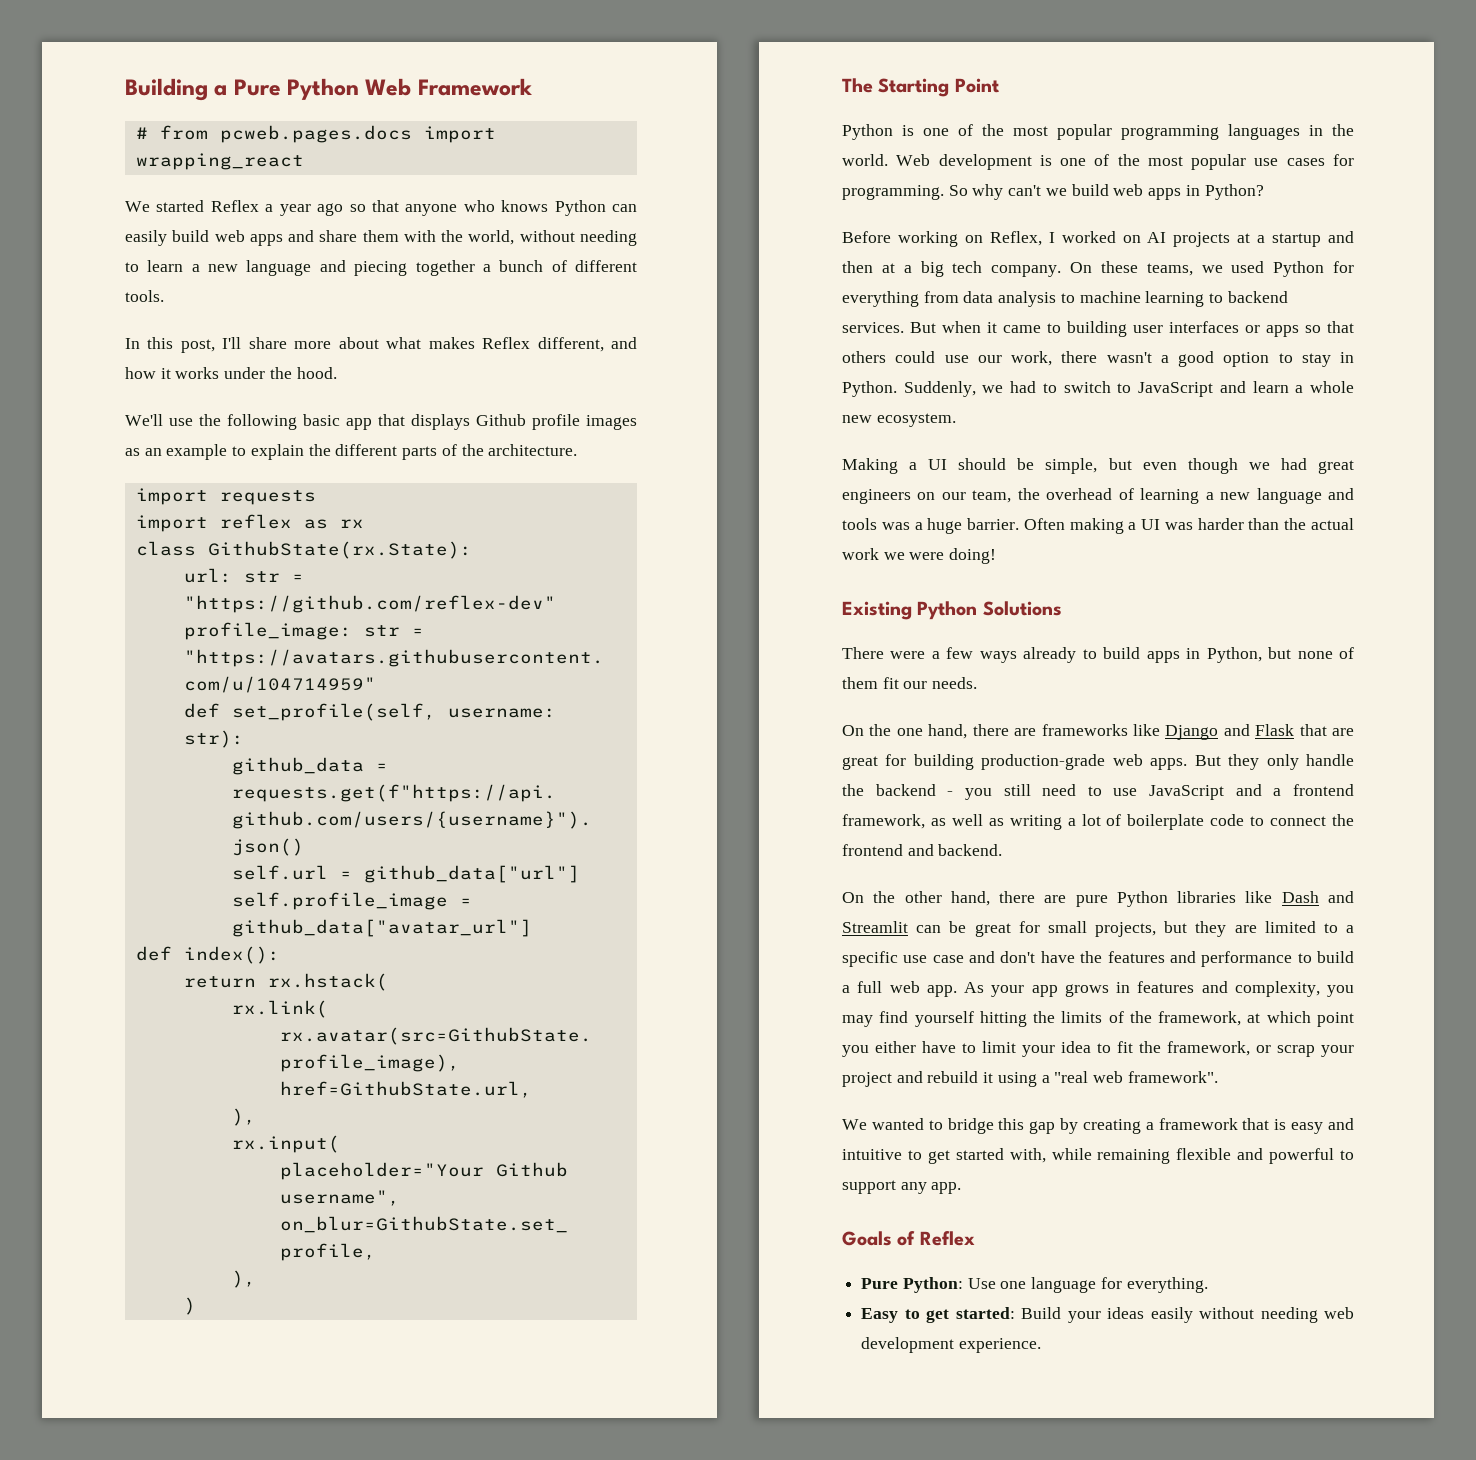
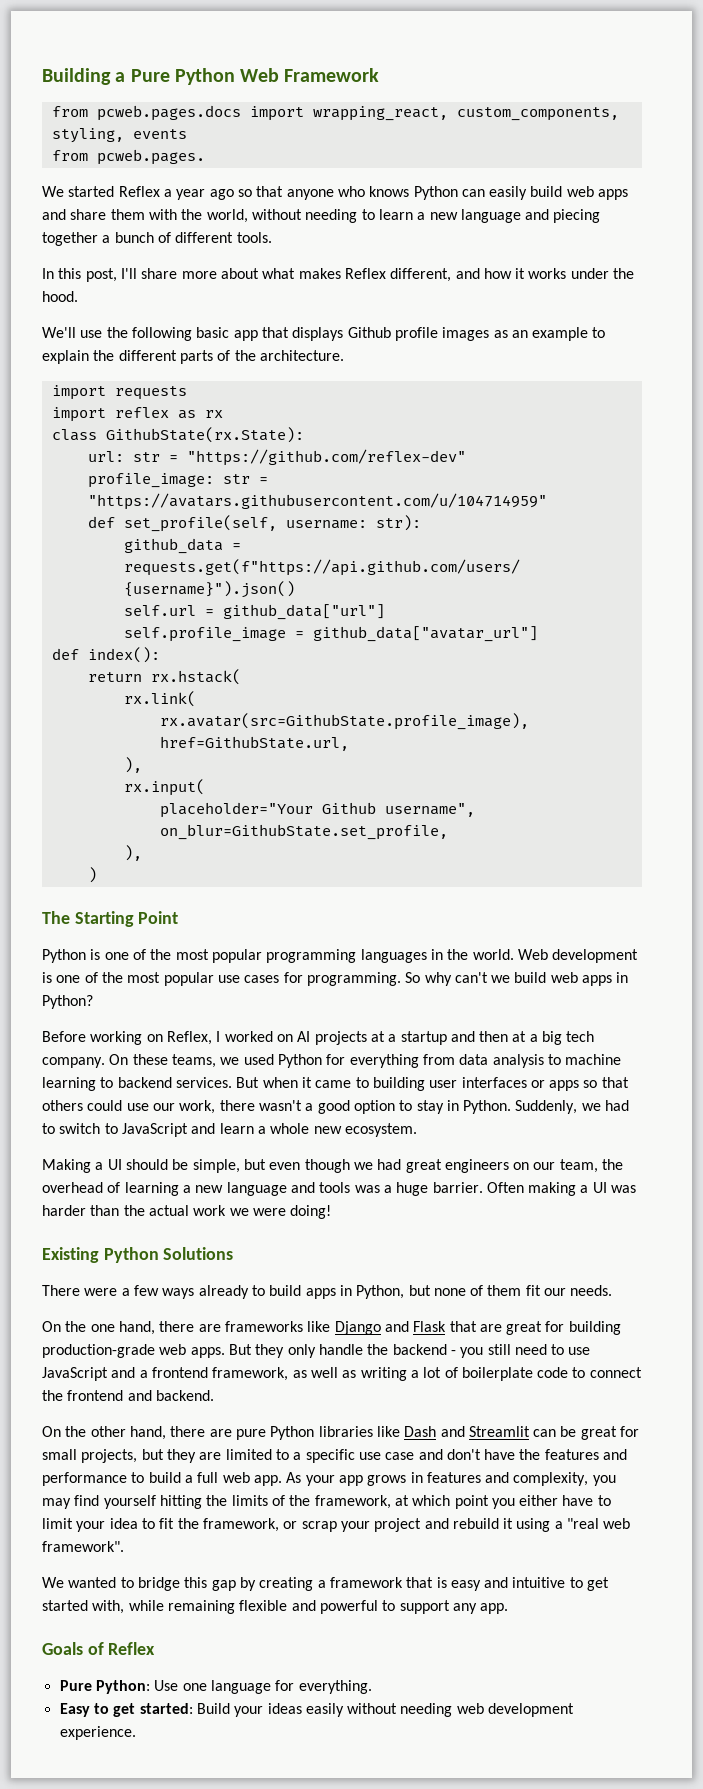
- # from pcweb.pages.docs import wrapping_react
+ from pcweb.pages.docs import wrapping_react, custom_components, styling, events
+ from pcweb.pages.

